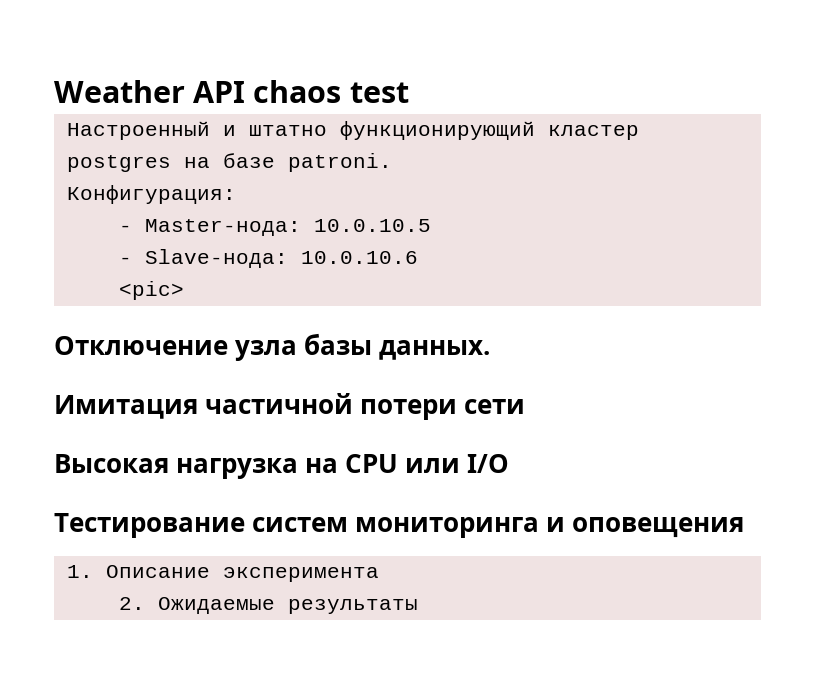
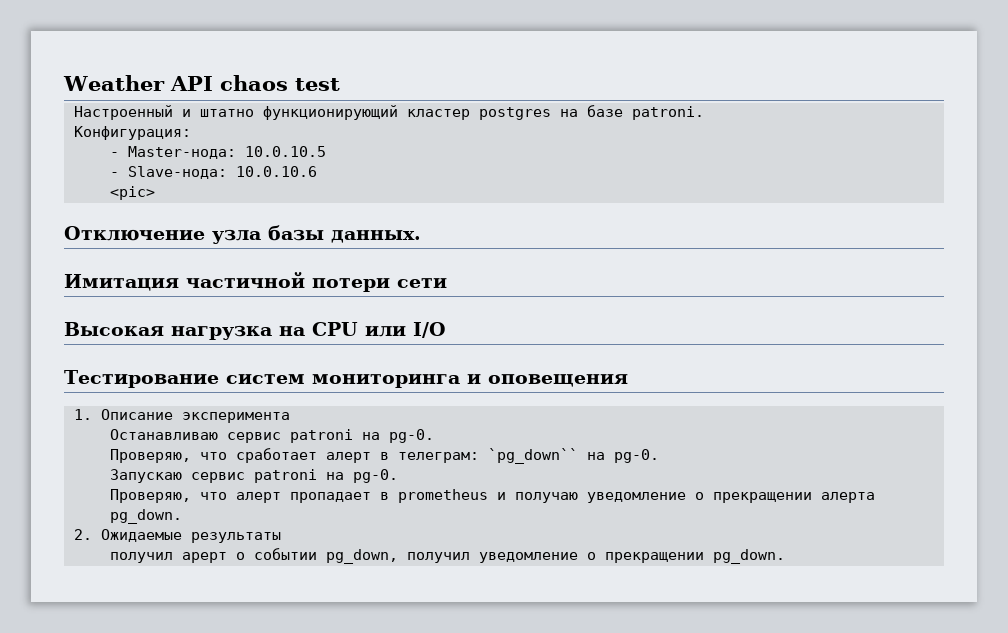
+ Останавливаю сервис patroni на pg-0.
+ Проверяю, что сработает алерт в телеграм: `pg_down`` на pg-0.
+ Запускаю сервис patroni на pg-0.
+ Проверяю, что алерт пропадает в prometheus и получаю уведомление о прекращении алерта pg_down.
  2. Ожидаемые результаты
+ получил арерт о событии pg_down, получил уведомление о прекращении pg_down.

